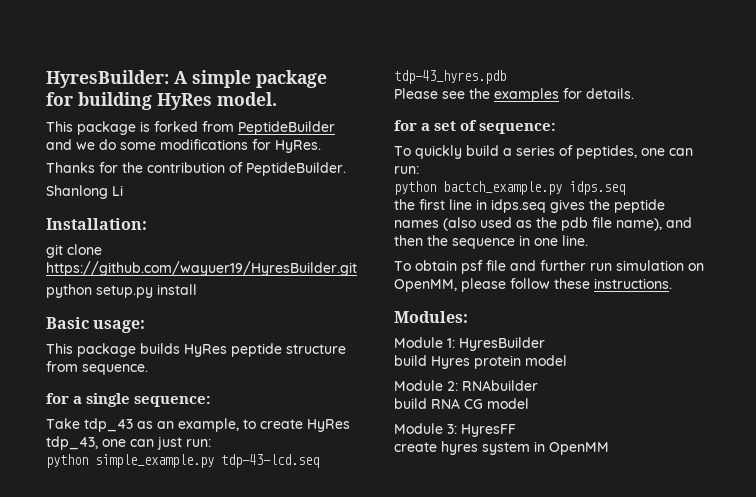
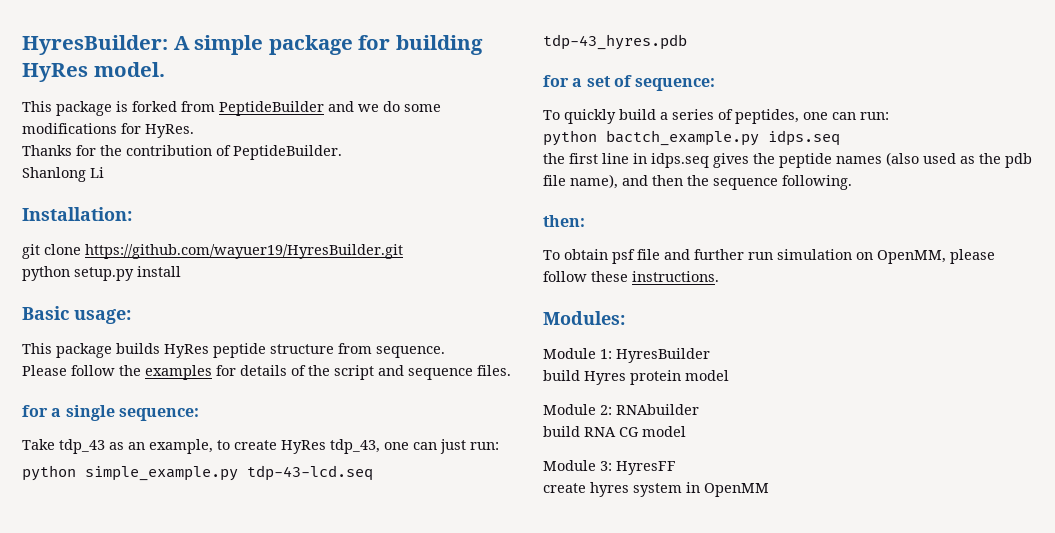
+ Please follow the examples for details of the script and sequence files.
- Please see the examples for details.
- the first line in idps.seq gives the peptide names (also used as the pdb file name), and then the sequence in one line.
+ the first line in idps.seq gives the peptide names (also used as the pdb file name), and then the sequence following.
+ then:

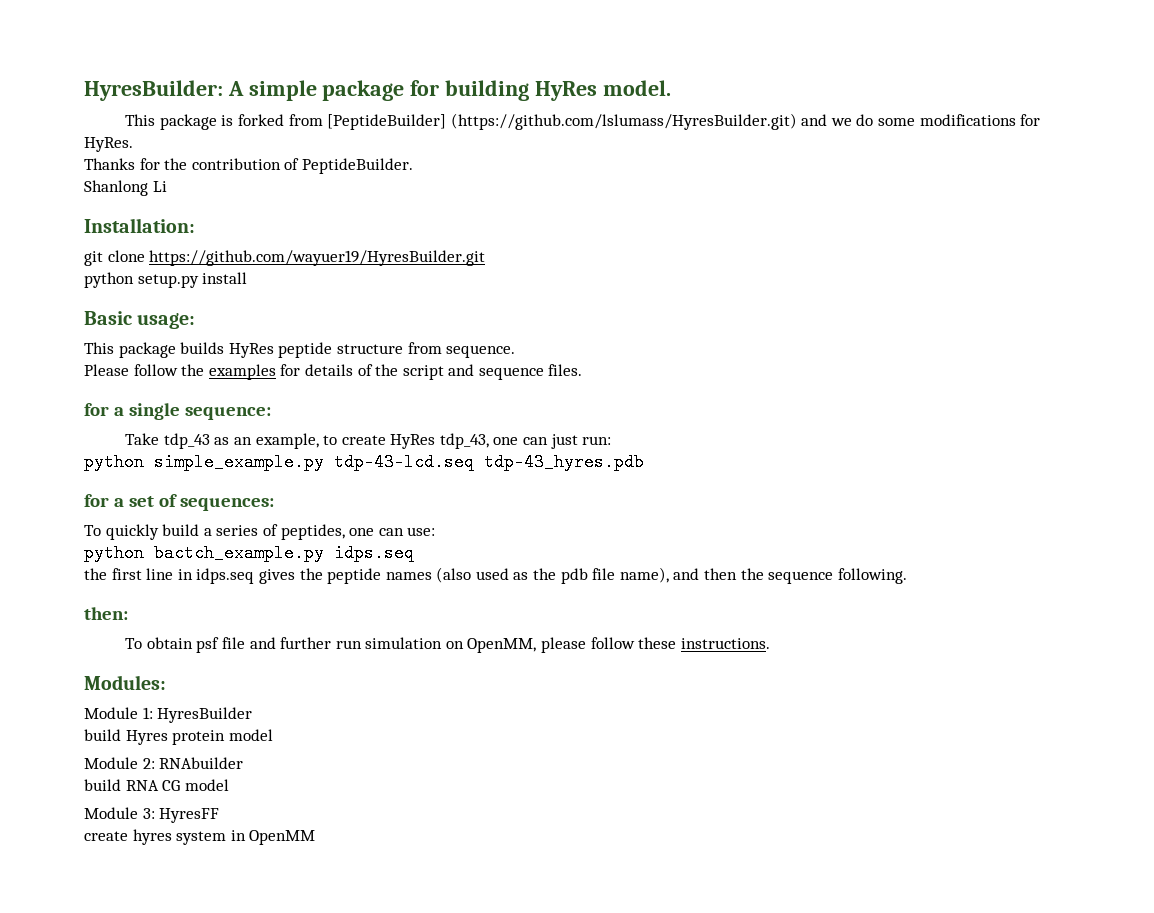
- This package is forked from PeptideBuilder and we do some modifications for HyRes.
+ This package is forked from [PeptideBuilder] (https://github.com/lslumass/HyresBuilder.git) and we do some modifications for HyRes.
- for a set of sequence:
+ for a set of sequences:
- To quickly build a series of peptides, one can run:
+ To quickly build a series of peptides, one can use:

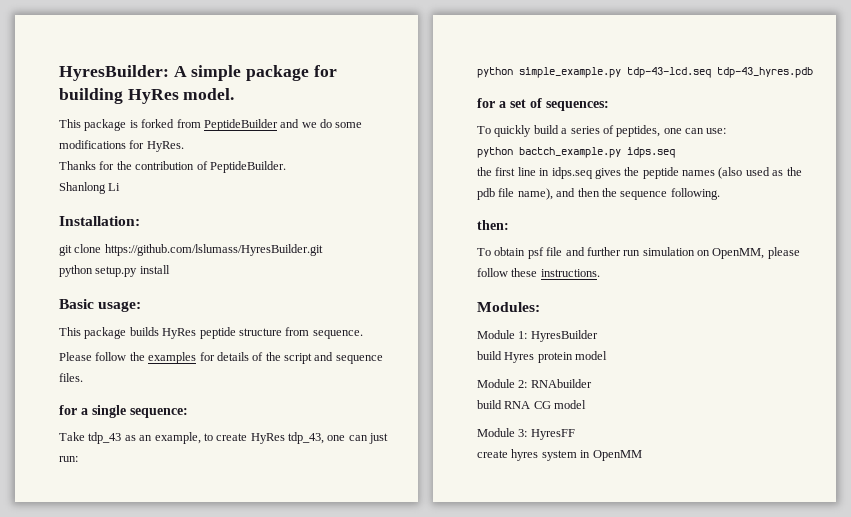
- This package is forked from [PeptideBuilder] (https://github.com/lslumass/HyresBuilder.git) and we do some modifications for HyRes.
+ This package is forked from PeptideBuilder and we do some modifications for HyRes.
- git clone https://github.com/wayuer19/HyresBuilder.git
+ git clone https://github.com/lslumass/HyresBuilder.git

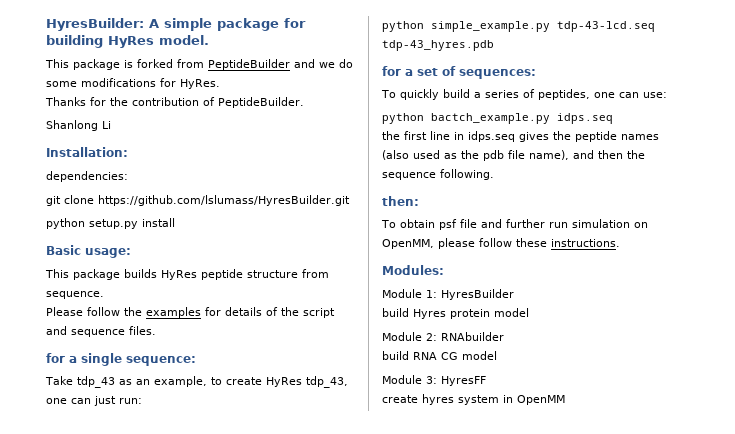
+ dependencies:

